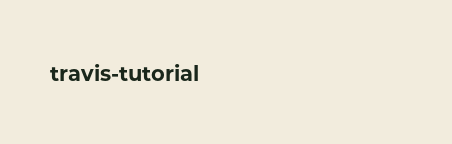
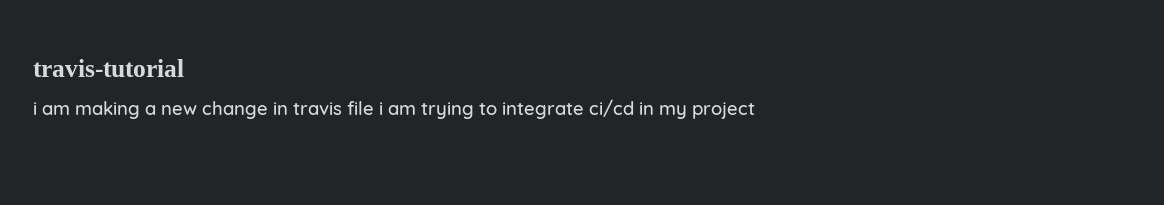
+ i am making a new change in travis file i am trying to integrate ci/cd in my project

